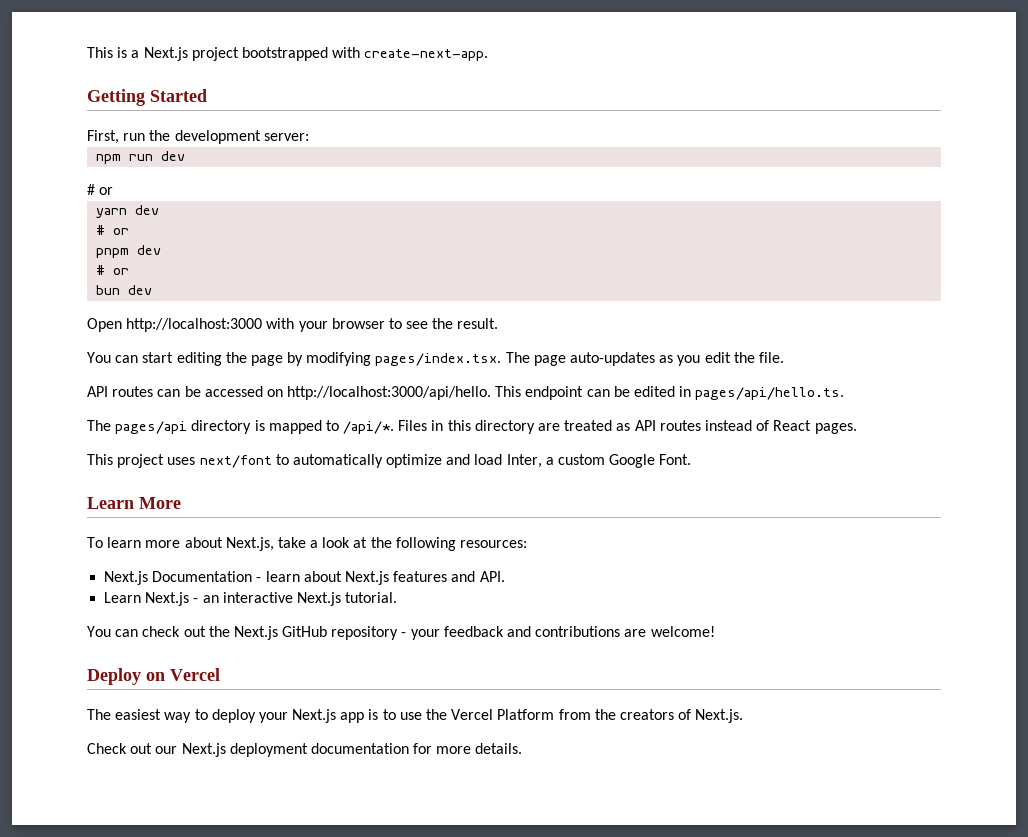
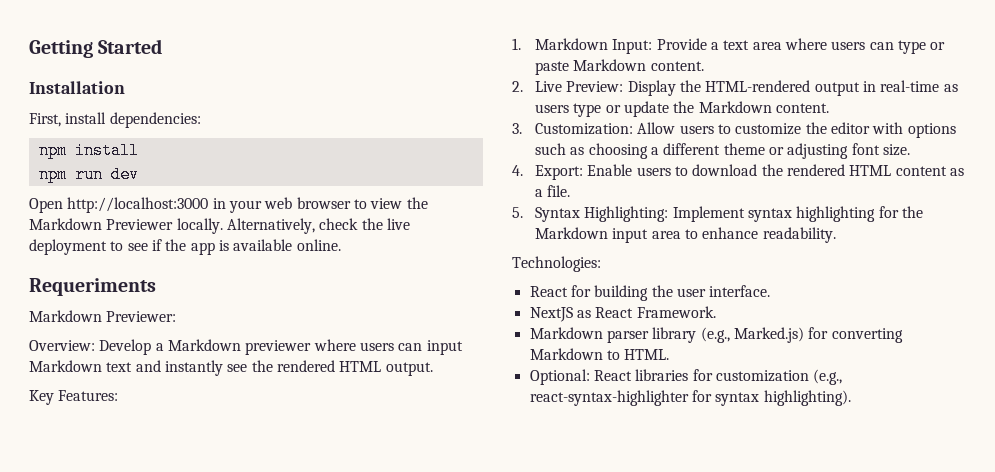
- This is a Next.js project bootstrapped with create-next-app.
+ Installation
- First, run the development server:
+ First, install dependencies:
+ npm install
  npm run dev
- # or
- yarn dev
- # or
- pnpm dev
- # or
- bun dev
- Open http://localhost:3000 with your browser to see the result.
- You can start editing the page by modifying pages/index.tsx. The page auto-updates as you edit the file.
- API routes can be accessed on http://localhost:3000/api/hello. This endpoint can be edited in pages/api/hello.ts.
- The pages/api directory is mapped to /api/*. Files in this directory are treated as API routes instead of React pages.
- This project uses next/font to automatically optimize and load Inter, a custom Google Font.
- Learn More
- To learn more about Next.js, take a look at the following resources:
- Next.js Documentation - learn about Next.js features and API.
- Learn Next.js - an interactive Next.js tutorial.
- You can check out the Next.js GitHub repository - your feedback and contributions are welcome!
- Deploy on Vercel
- The easiest way to deploy your Next.js app is to use the Vercel Platform from the creators of Next.js.
- Check out our Next.js deployment documentation for more details.
+ Open http://localhost:3000 in your web browser to view the Markdown Previewer locally. Alternatively, check the live deployment to see if the app is available online.
+ Requeriments
+ Markdown Previewer:
+ Overview: Develop a Markdown previewer where users can input Markdown text and instantly see the rendered HTML output.
+ Key Features:
+ 1. Markdown Input: Provide a text area where users can type or paste Markdown content.
+ 2. Live Preview: Display the HTML-rendered output in real-time as users type or update the Markdown content.
+ 3. Customization: Allow users to customize the editor with options such as choosing a different theme or adjusting font size.
+ 4. Export: Enable users to download the rendered HTML content as a file.
+ 5. Syntax Highlighting: Implement syntax highlighting for the Markdown input area to enhance readability.
+ Technologies:
+ React for building the user interface.
+ NextJS as React Framework.
+ Markdown parser library (e.g., Marked.js) for converting Markdown to HTML.
+ Optional: React libraries for customization (e.g., react-syntax-highlighter for syntax highlighting).

